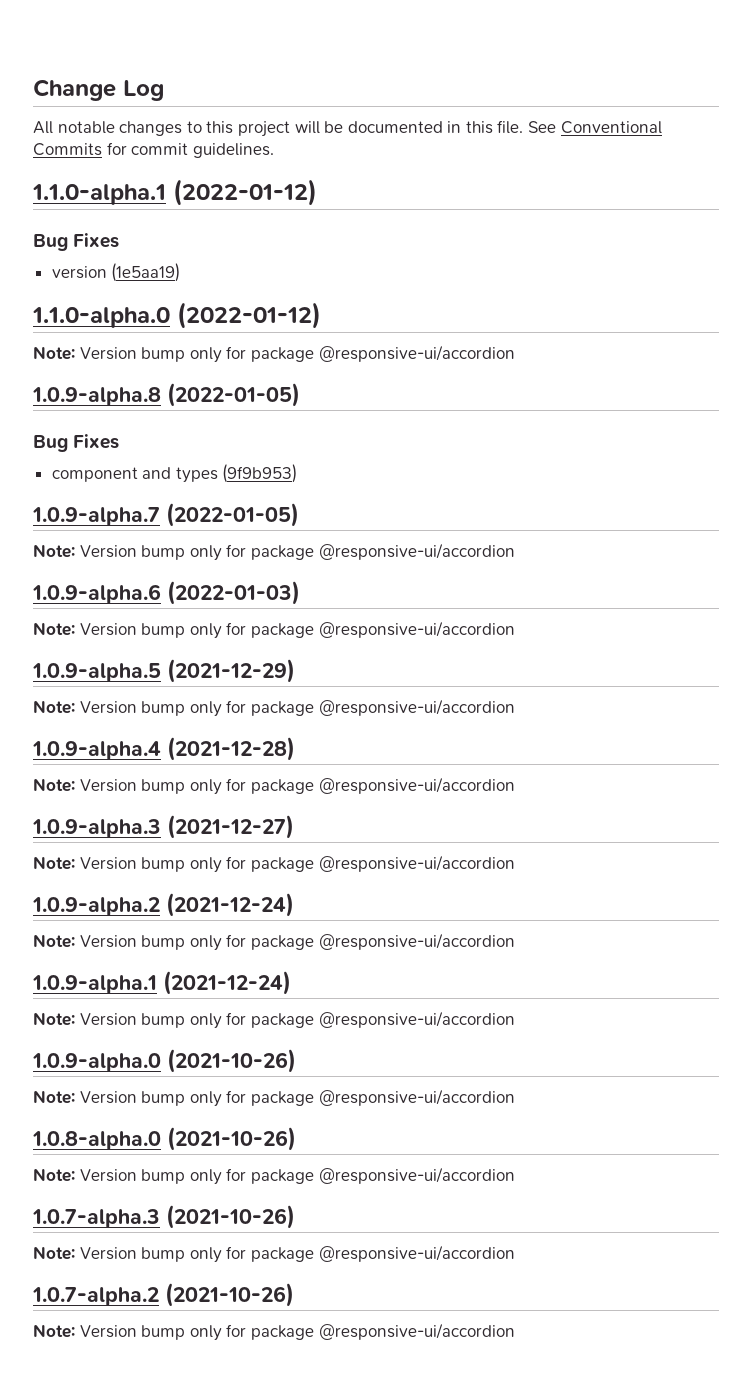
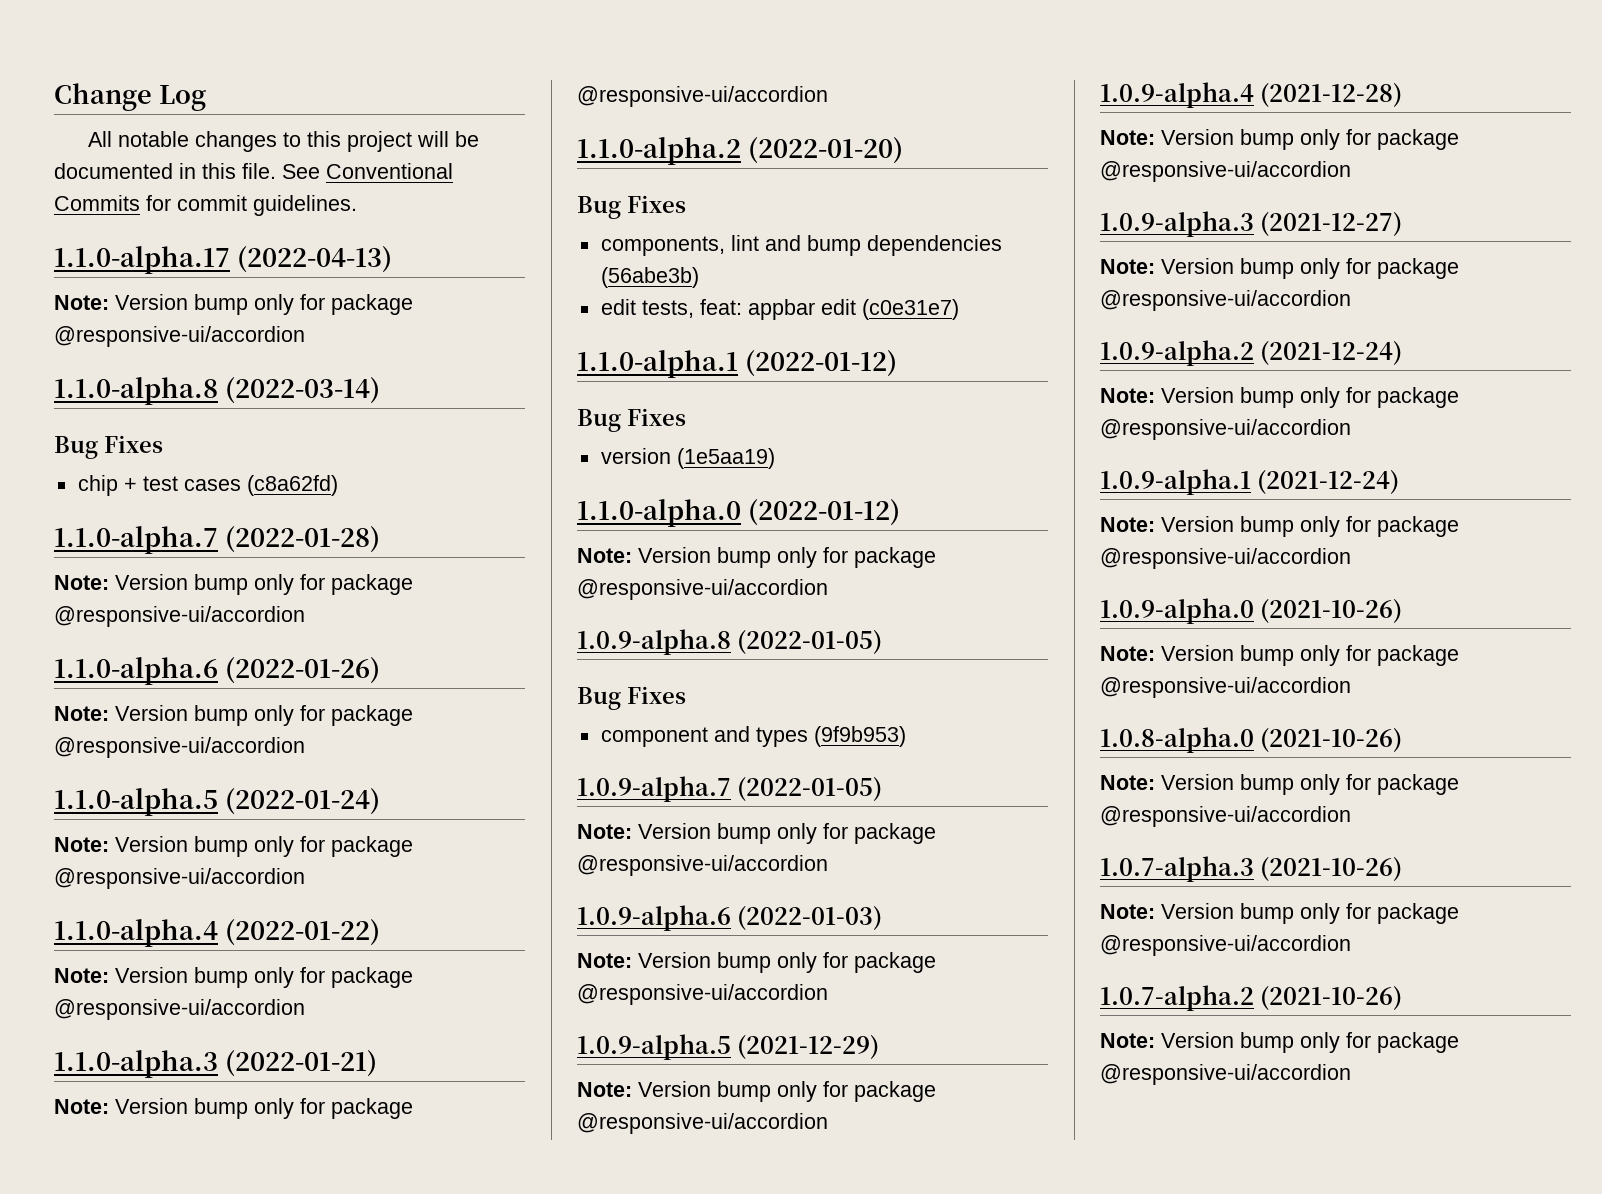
+ 1.1.0-alpha.17 (2022-04-13)
+ Note: Version bump only for package @responsive-ui/accordion
+ 1.1.0-alpha.8 (2022-03-14)
+ Bug Fixes
+ chip + test cases (c8a62fd)
+ 1.1.0-alpha.7 (2022-01-28)
+ Note: Version bump only for package @responsive-ui/accordion
+ 1.1.0-alpha.6 (2022-01-26)
+ Note: Version bump only for package @responsive-ui/accordion
+ 1.1.0-alpha.5 (2022-01-24)
+ Note: Version bump only for package @responsive-ui/accordion
+ 1.1.0-alpha.4 (2022-01-22)
+ Note: Version bump only for package @responsive-ui/accordion
+ 1.1.0-alpha.3 (2022-01-21)
+ Note: Version bump only for package @responsive-ui/accordion
+ 1.1.0-alpha.2 (2022-01-20)
+ Bug Fixes
+ components, lint and bump dependencies (56abe3b)
+ edit tests, feat: appbar edit (c0e31e7)

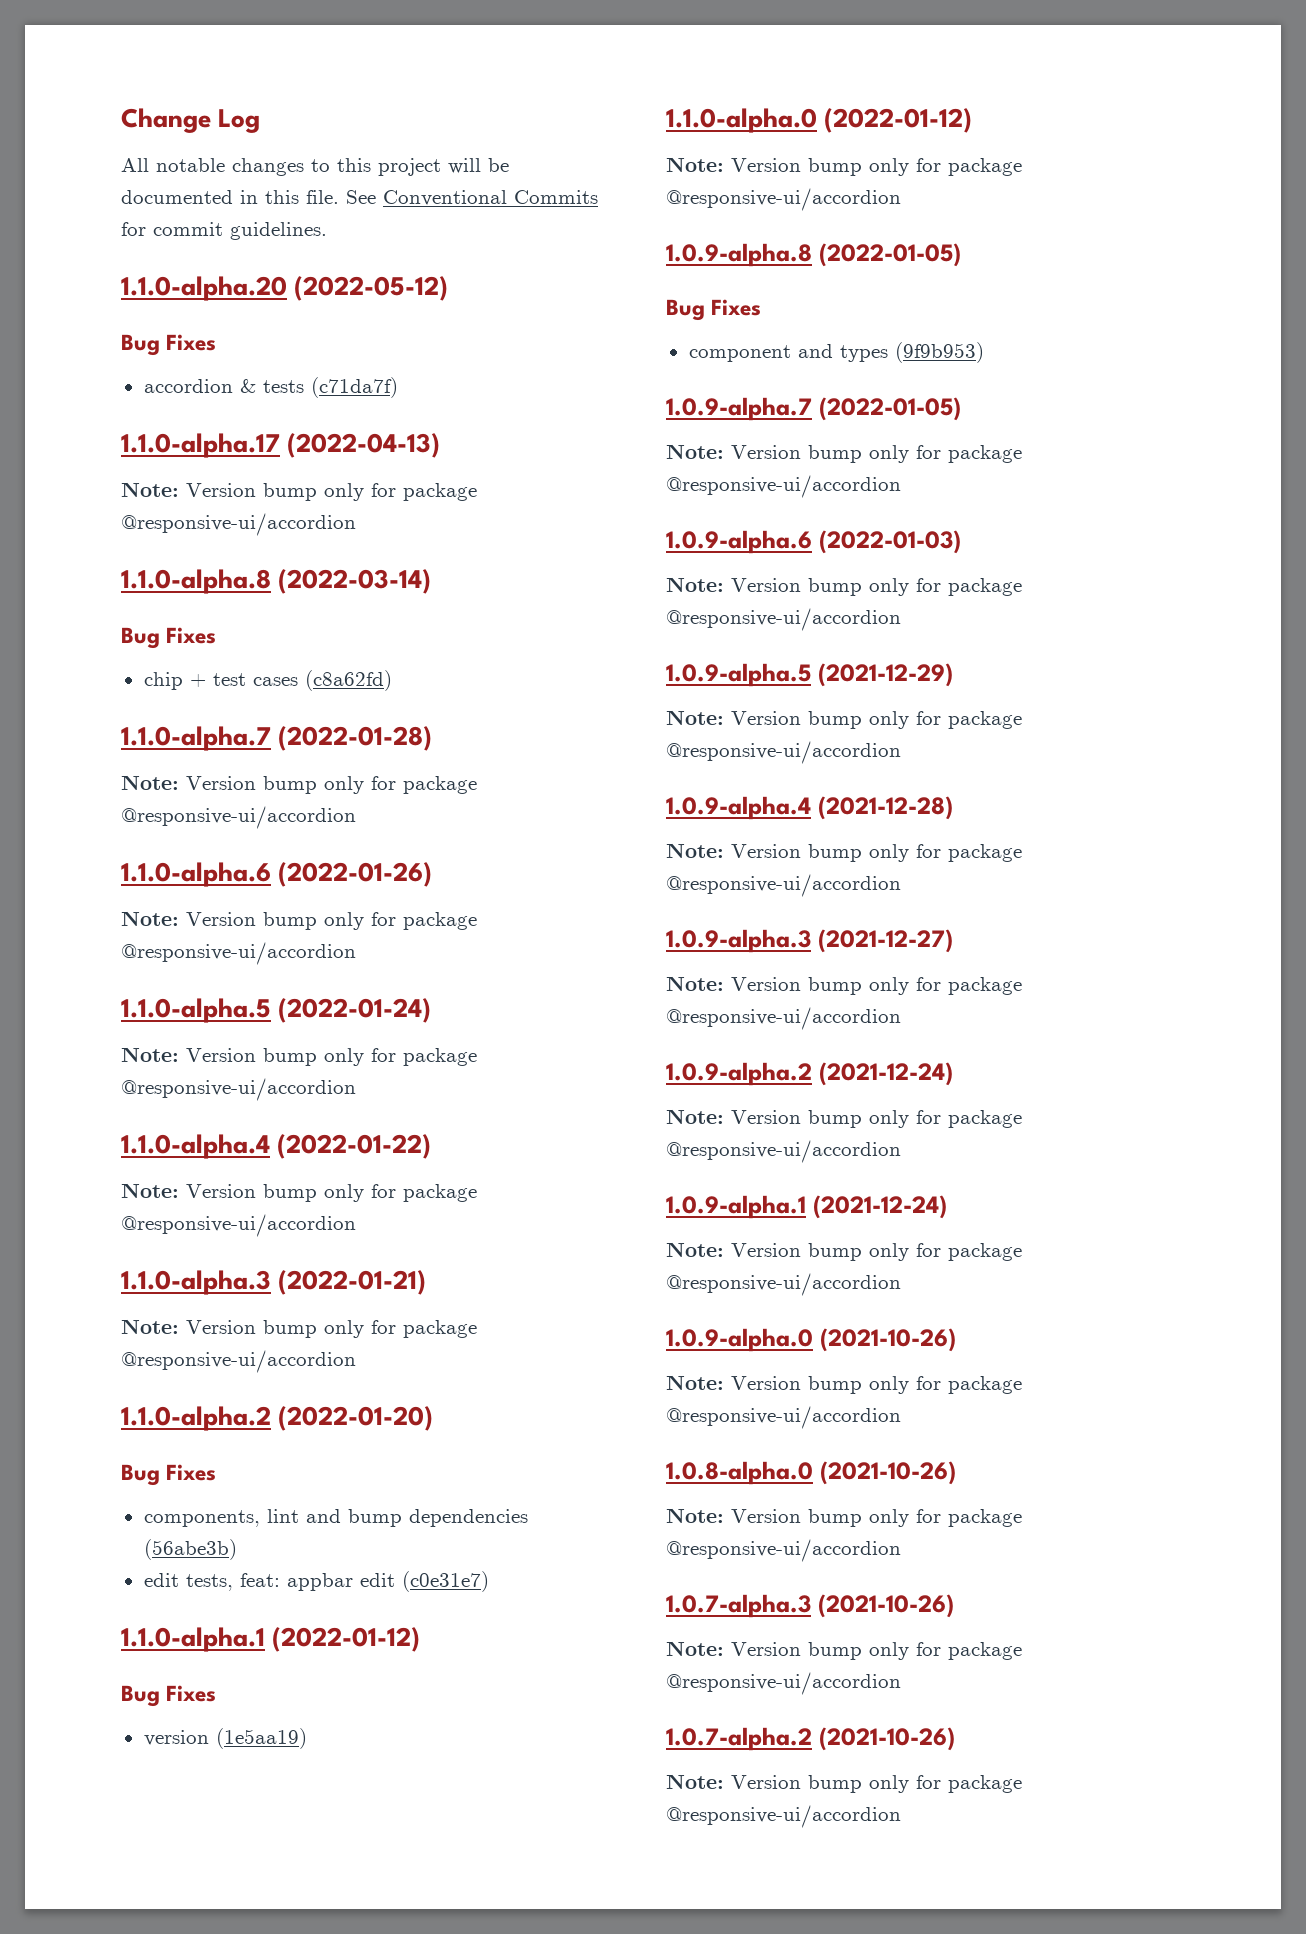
+ 1.1.0-alpha.20 (2022-05-12)
+ Bug Fixes
+ accordion & tests (c71da7f)

